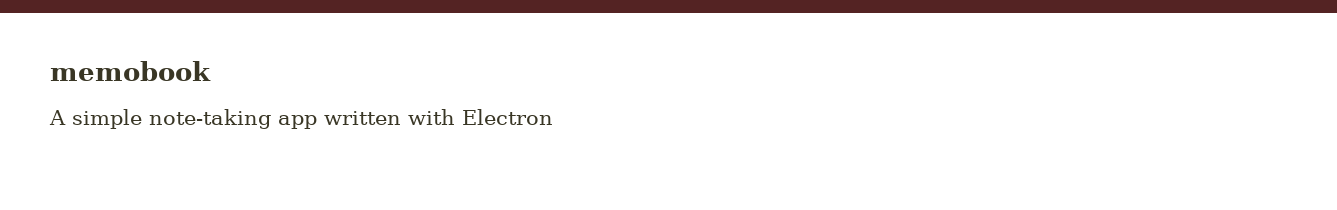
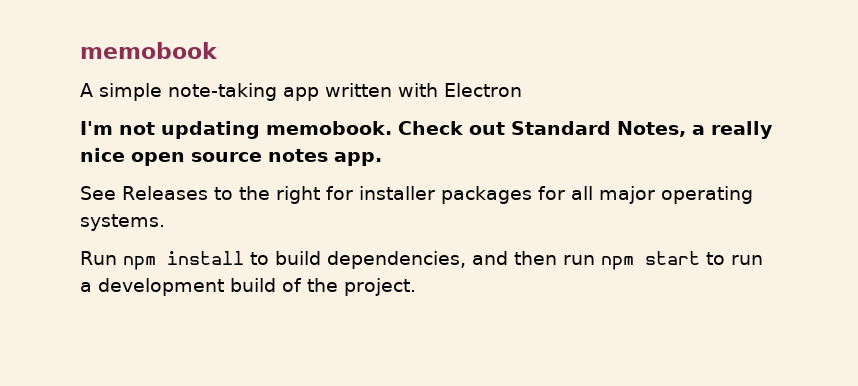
+ I'm not updating memobook. Check out Standard Notes, a really nice open source notes app.
+ See Releases to the right for installer packages for all major operating systems.
+ Run npm install to build dependencies, and then run npm start to run a development build of the project.

